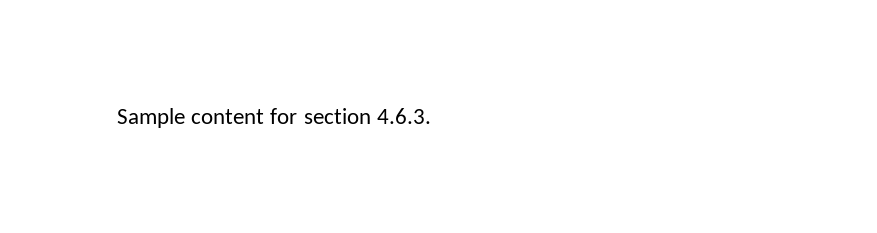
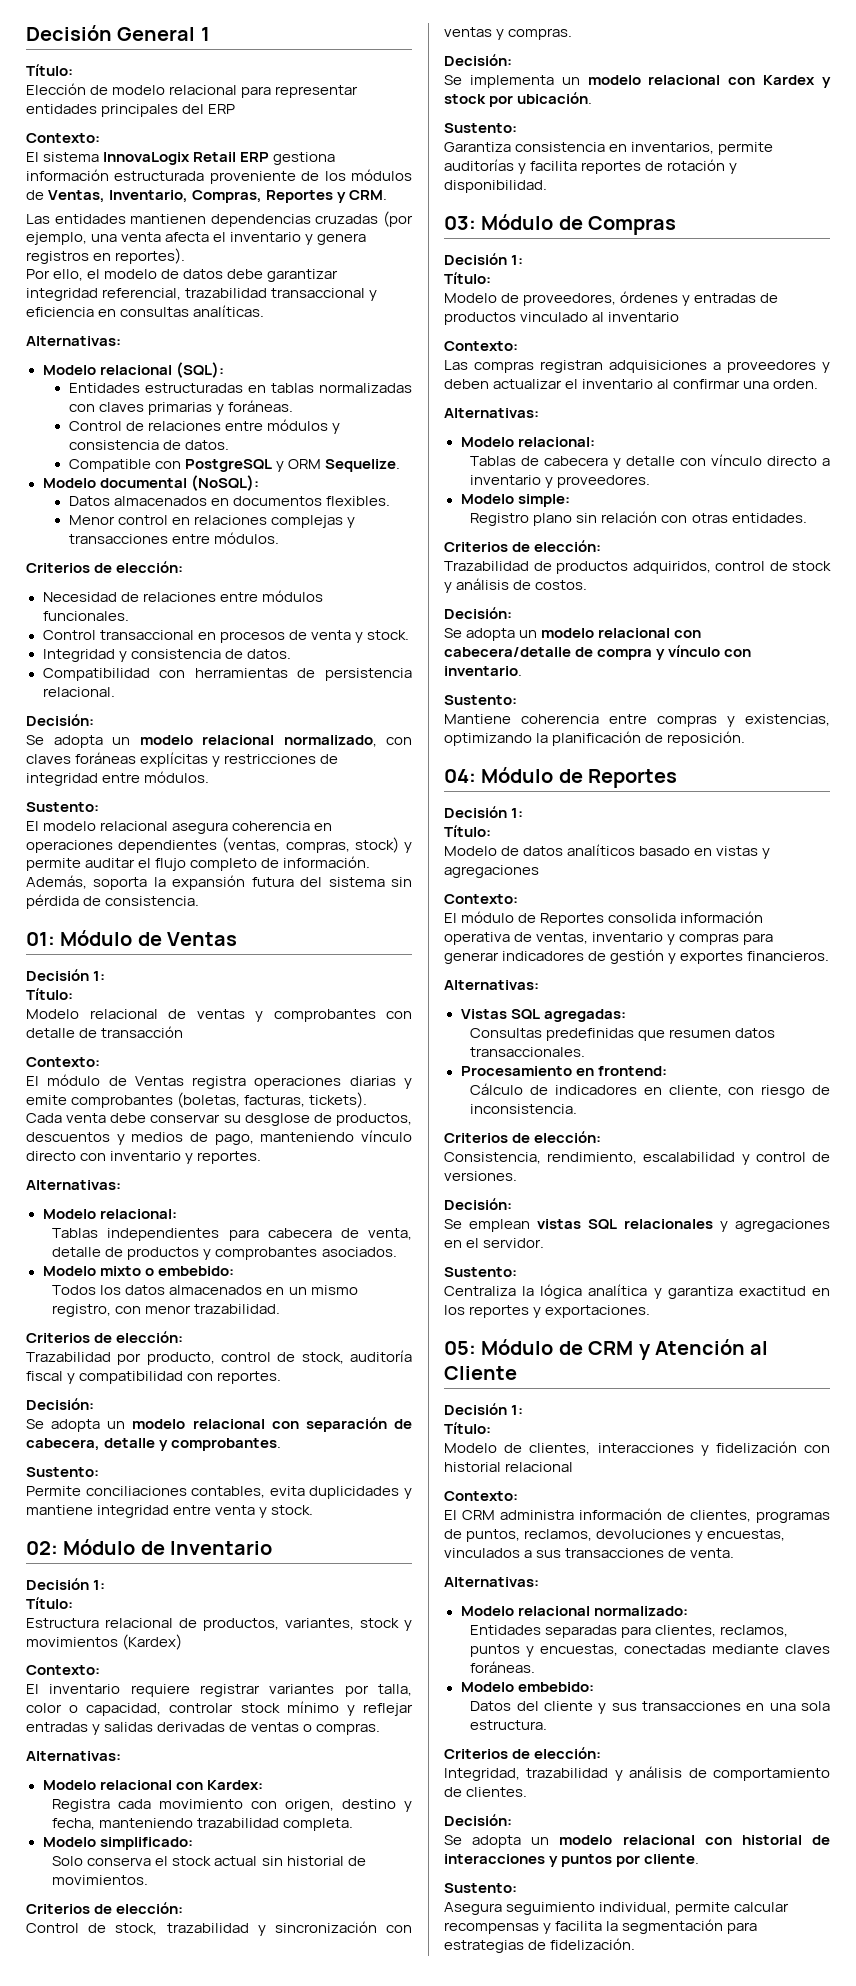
- Sample content for section 4.6.3.
+ Decisión General 1
+ Título:
+ Elección de modelo relacional para representar entidades principales del ERP
+ Contexto:
+ El sistema InnovaLogix Retail ERP gestiona información estructurada proveniente de los módulos de Ventas, Inventario, Compras, Reportes y CRM.
+ Las entidades mantienen dependencias cruzadas (por ejemplo, una venta afecta el inventario y genera registros en reportes).
+ Por ello, el modelo de datos debe garantizar integridad referencial, trazabilidad transaccional y eficiencia en consultas analíticas.
+ Alternativas:
+ Modelo relacional (SQL):
+ Entidades estructuradas en tablas normalizadas con claves primarias y foráneas.
+ Control de relaciones entre módulos y consistencia de datos.
+ Compatible con PostgreSQL y ORM Sequelize.
+ Modelo documental (NoSQL):
+ Datos almacenados en documentos flexibles.
+ Menor control en relaciones complejas y transacciones entre módulos.
+ Criterios de elección:
+ Necesidad de relaciones entre módulos funcionales.
+ Control transaccional en procesos de venta y stock.
+ Integridad y consistencia de datos.
+ Compatibilidad con herramientas de persistencia relacional.
+ Decisión:
+ Se adopta un modelo relacional normalizado, con claves foráneas explícitas y restricciones de integridad entre módulos.
+ Sustento:
+ El modelo relacional asegura coherencia en operaciones dependientes (ventas, compras, stock) y permite auditar el flujo completo de información. Además, soporta la expansión futura del sistema sin pérdida de consistencia.
+ 01: Módulo de Ventas
+ Decisión 1:
+ Título:
+ Modelo relacional de ventas y comprobantes con detalle de transacción
+ Contexto:
+ El módulo de Ventas registra operaciones diarias y emite comprobantes (boletas, facturas, tickets).
+ Cada venta debe conservar su desglose de productos, descuentos y medios de pago, manteniendo vínculo directo con inventario y reportes.
+ Alternativas:
+ Modelo relacional:
+ Tablas independientes para cabecera de venta, detalle de productos y comprobantes asociados.
+ Modelo mixto o embebido:
+ Todos los datos almacenados en un mismo registro, con menor trazabilidad.
+ Criterios de elección:
+ Trazabilidad por producto, control de stock, auditoría fiscal y compatibilidad con reportes.
+ Decisión:
+ Se adopta un modelo relacional con separación de cabecera, detalle y comprobantes.
+ Sustento:
+ Permite conciliaciones contables, evita duplicidades y mantiene integridad entre venta y stock.
+ 02: Módulo de Inventario
+ Decisión 1:
+ Título:
+ Estructura relacional de productos, variantes, stock y movimientos (Kardex)
+ Contexto:
+ El inventario requiere registrar variantes por talla, color o capacidad, controlar stock mínimo y reflejar entradas y salidas derivadas de ventas o compras.
+ Alternativas:
+ Modelo relacional con Kardex:
+ Registra cada movimiento con origen, destino y fecha, manteniendo trazabilidad completa.
+ Modelo simplificado:
+ Solo conserva el stock actual sin historial de movimientos.
+ Criterios de elección:
+ Control de stock, trazabilidad y sincronización con ventas y compras.
+ Decisión:
+ Se implementa un modelo relacional con Kardex y stock por ubicación.
+ Sustento:
+ Garantiza consistencia en inventarios, permite auditorías y facilita reportes de rotación y disponibilidad.
+ 03: Módulo de Compras
+ Decisión 1:
+ Título:
+ Modelo de proveedores, órdenes y entradas de productos vinculado al inventario
+ Contexto:
+ Las compras registran adquisiciones a proveedores y deben actualizar el inventario al confirmar una orden.
+ Alternativas:
+ Modelo relacional:
+ Tablas de cabecera y detalle con vínculo directo a inventario y proveedores.
+ Modelo simple:
+ Registro plano sin relación con otras entidades.
+ Criterios de elección:
+ Trazabilidad de productos adquiridos, control de stock y análisis de costos.
+ Decisión:
+ Se adopta un modelo relacional con cabecera/detalle de compra y vínculo con inventario.
+ Sustento:
+ Mantiene coherencia entre compras y existencias, optimizando la planificación de reposición.
+ 04: Módulo de Reportes
+ Decisión 1:
+ Título:
+ Modelo de datos analíticos basado en vistas y agregaciones
+ Contexto:
+ El módulo de Reportes consolida información operativa de ventas, inventario y compras para generar indicadores de gestión y exportes financieros.
+ Alternativas:
+ Vistas SQL agregadas:
+ Consultas predefinidas que resumen datos transaccionales.
+ Procesamiento en frontend:
+ Cálculo de indicadores en cliente, con riesgo de inconsistencia.
+ Criterios de elección:
+ Consistencia, rendimiento, escalabilidad y control de versiones.
+ Decisión:
+ Se emplean vistas SQL relacionales y agregaciones en el servidor.
+ Sustento:
+ Centraliza la lógica analítica y garantiza exactitud en los reportes y exportaciones.
+ 05: Módulo de CRM y Atención al Cliente
+ Decisión 1:
+ Título:
+ Modelo de clientes, interacciones y fidelización con historial relacional
+ Contexto:
+ El CRM administra información de clientes, programas de puntos, reclamos, devoluciones y encuestas, vinculados a sus transacciones de venta.
+ Alternativas:
+ Modelo relacional normalizado:
+ Entidades separadas para clientes, reclamos, puntos y encuestas, conectadas mediante claves foráneas.
+ Modelo embebido:
+ Datos del cliente y sus transacciones en una sola estructura.
+ Criterios de elección:
+ Integridad, trazabilidad y análisis de comportamiento de clientes.
+ Decisión:
+ Se adopta un modelo relacional con historial de interacciones y puntos por cliente.
+ Sustento:
+ Asegura seguimiento individual, permite calcular recompensas y facilita la segmentación para estrategias de fidelización.

